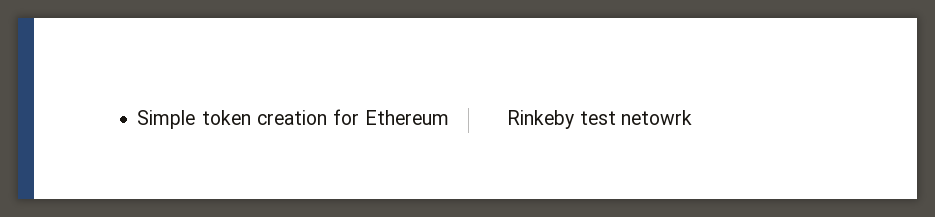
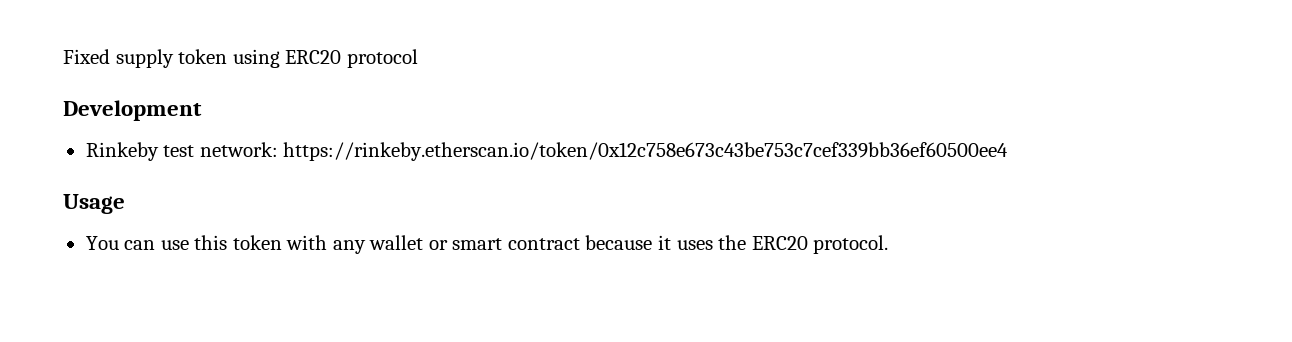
- Simple token creation for Ethereum Rinkeby test netowrk
+ Fixed supply token using ERC20 protocol
+ Development
+ Rinkeby test network: https://rinkeby.etherscan.io/token/0x12c758e673c43be753c7cef339bb36ef60500ee4
+ Usage
+ You can use this token with any wallet or smart contract because it uses the ERC20 protocol.

